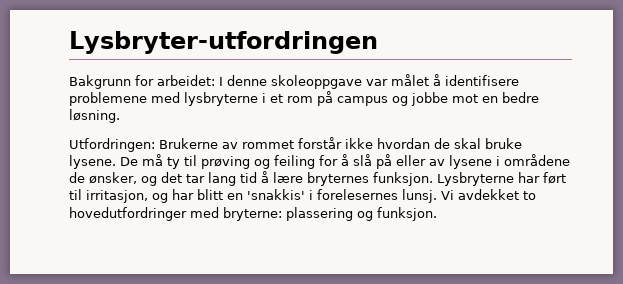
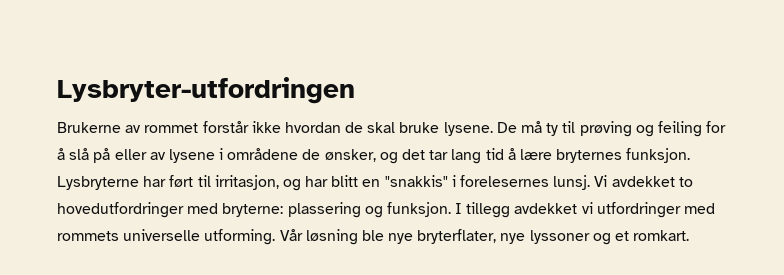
- Bakgrunn for arbeidet: I denne skoleoppgave var målet å identifisere problemene med lysbryterne i et rom på campus og jobbe mot en bedre løsning.
- Utfordringen: Brukerne av rommet forstår ikke hvordan de skal bruke lysene.
+ Brukerne av rommet forstår ikke hvordan de skal bruke lysene.
- Lysbryterne har ført til irritasjon, og har blitt en 'snakkis' i forelesernes lunsj.
+ Lysbryterne har ført til irritasjon, og har blitt en "snakkis" i forelesernes lunsj.
+ I tillegg avdekket vi utfordringer med rommets universelle utforming. Vår løsning ble nye bryterflater, nye lyssoner og et romkart.

